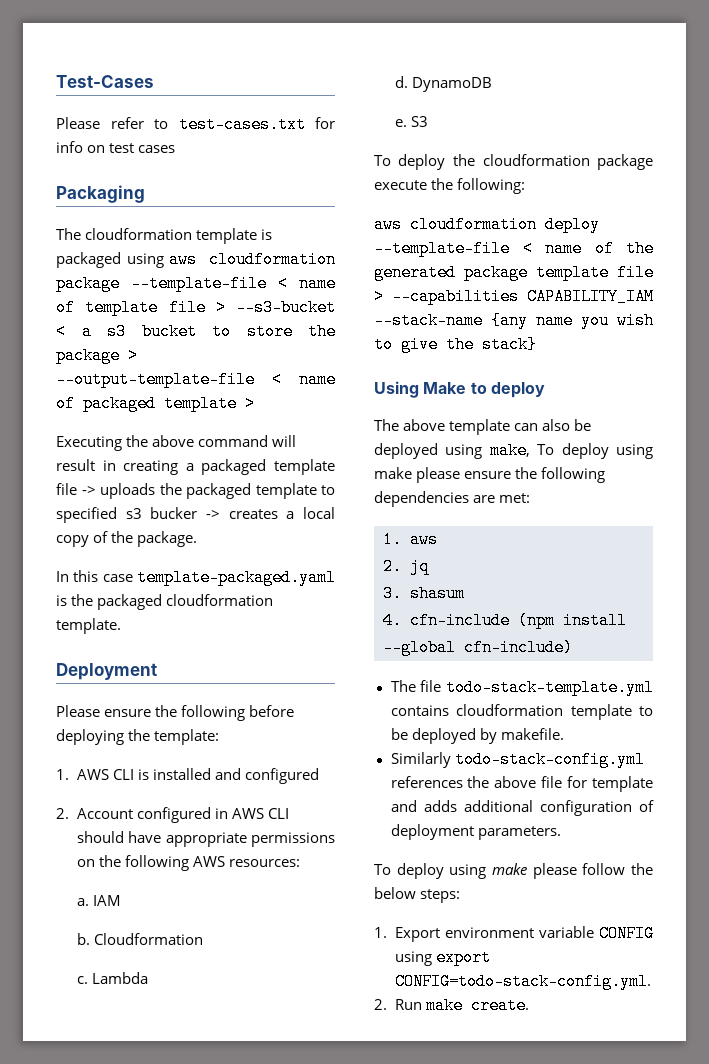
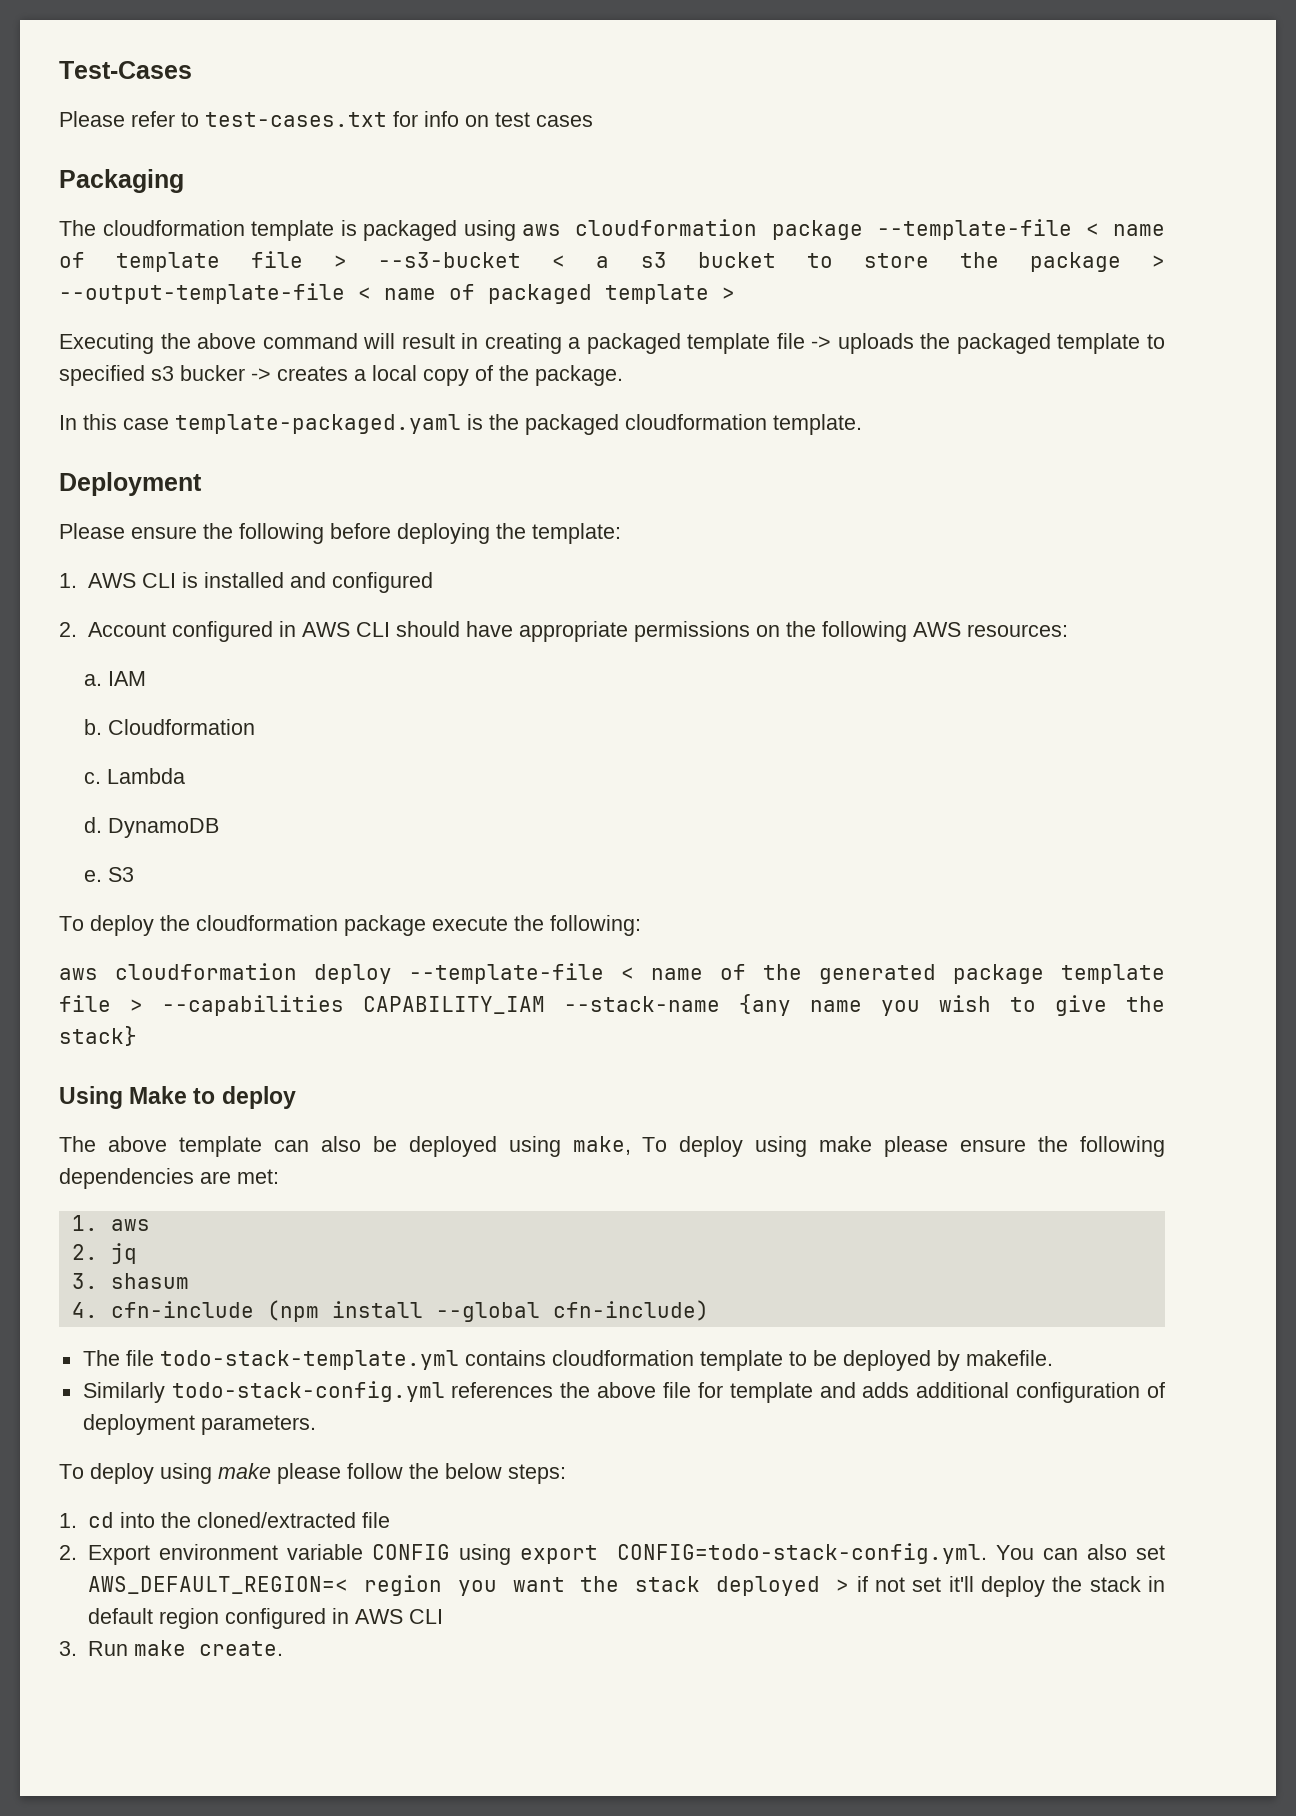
- 1. Export environment variable CONFIG using export CONFIG=todo-stack-config.yml.
- 2. Run make create.
+ 1. cd into the cloned/extracted file
+ 2. Export environment variable CONFIG using export CONFIG=todo-stack-config.yml. You can also set AWS_DEFAULT_REGION=< region you want the stack deployed > if not set it'll deploy the stack in default region configured in AWS CLI
+ 3. Run make create.

